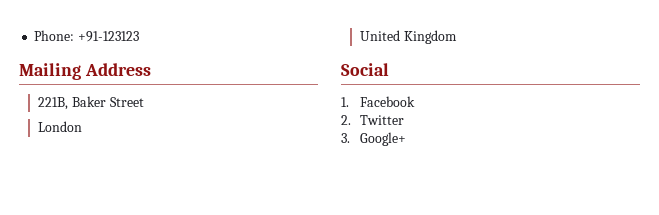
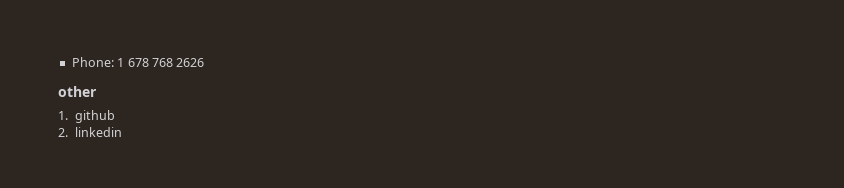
- Phone: +91-123123
- Mailing Address
- 221B, Baker Street
- London
- United Kingdom
- Social
+ Phone: 1 678 768 2626
+ other
- 1. Facebook
+ 1. github
- 2. Twitter
- 3. Google+
+ 2. linkedin

